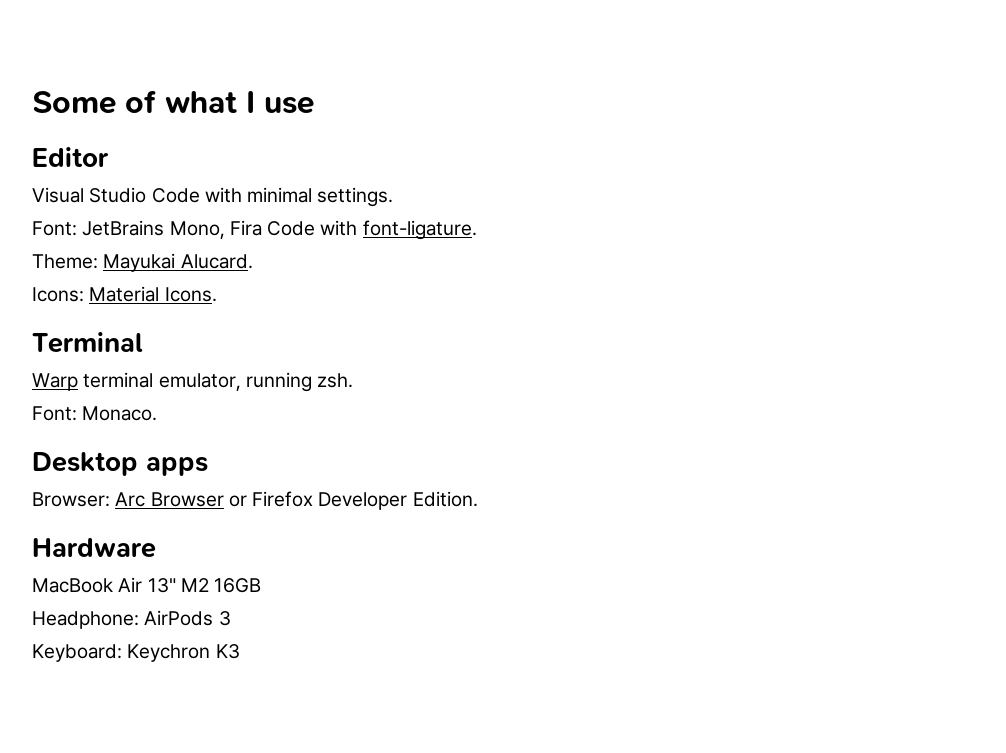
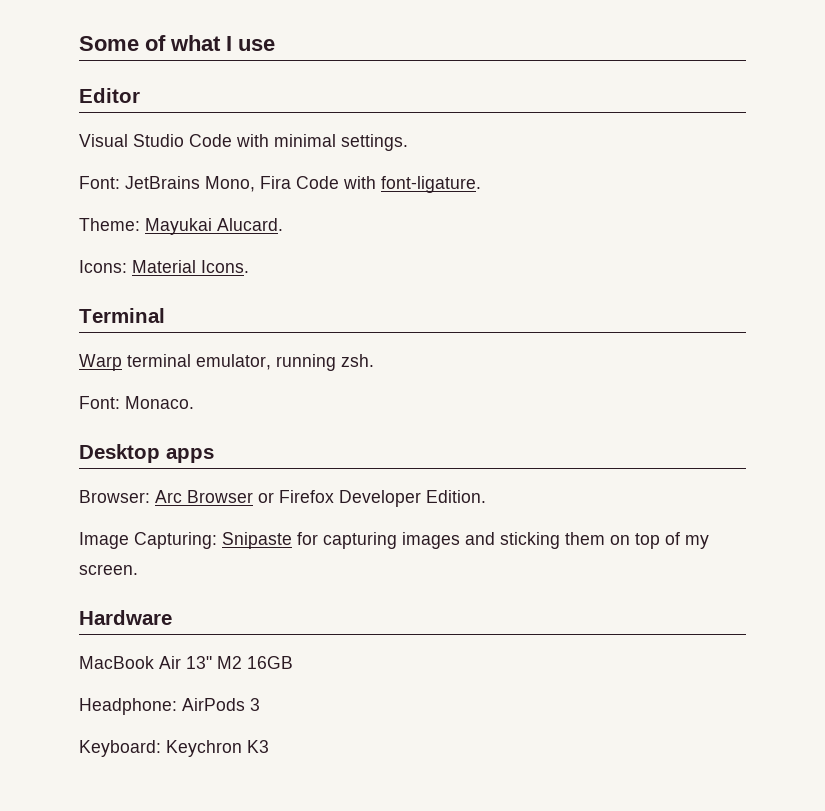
+ Image Capturing: Snipaste for capturing images and sticking them on top of my screen.

